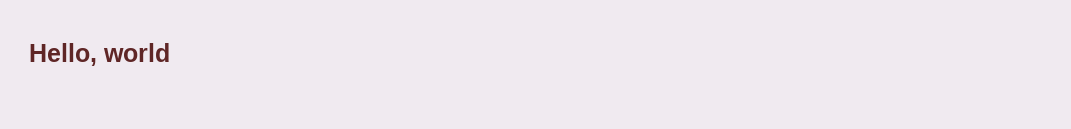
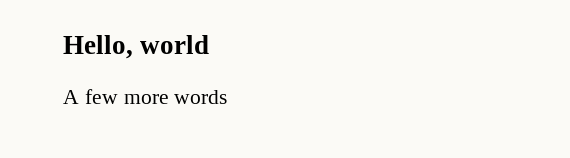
+ A few more words

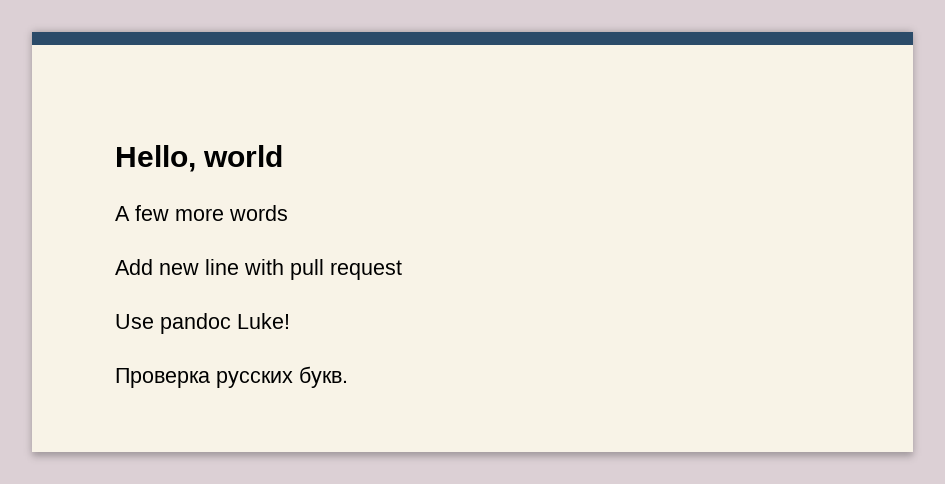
+ Add new line with pull request
+ Use pandoc Luke!
+ Проверка русских букв.

